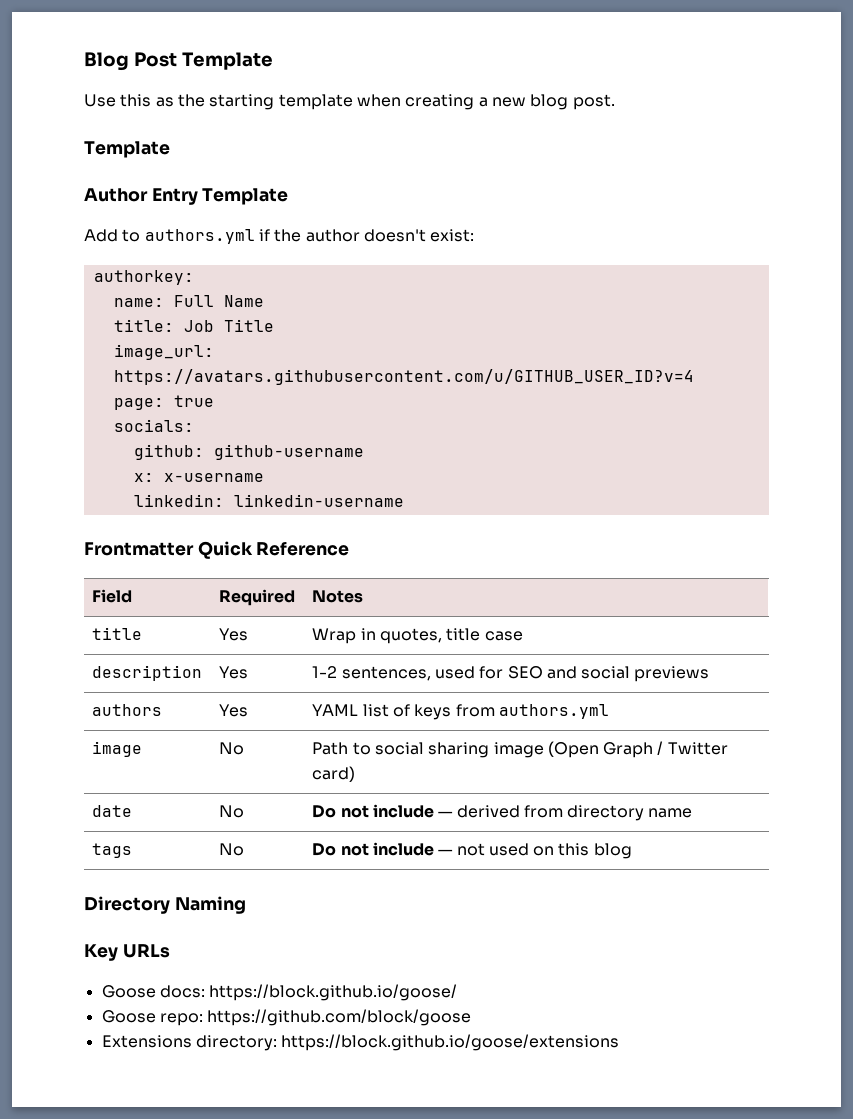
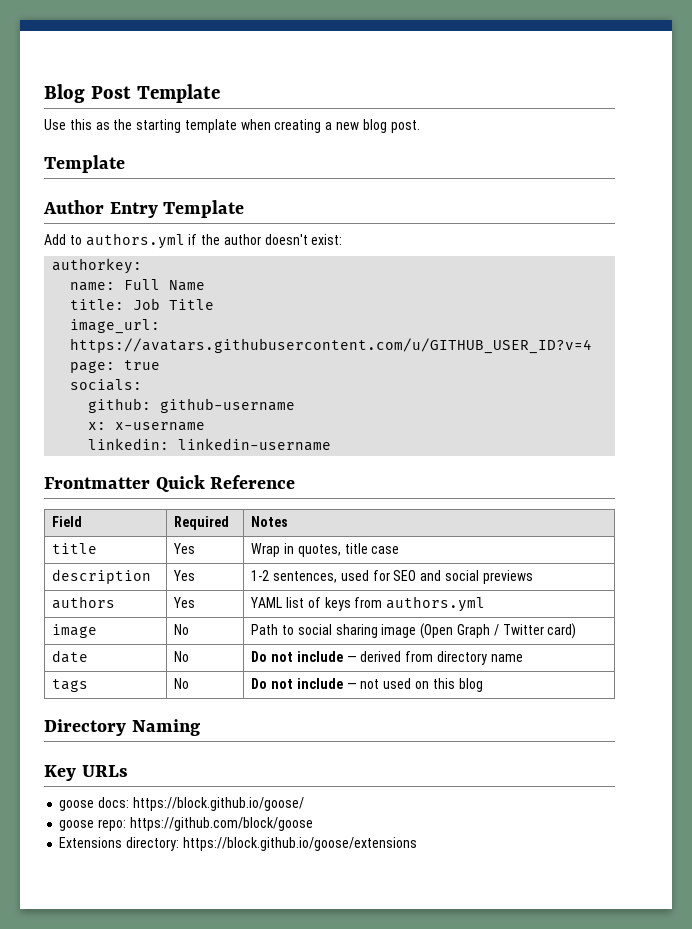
- Goose docs: https://block.github.io/goose/
+ goose docs: https://block.github.io/goose/
- Goose repo: https://github.com/block/goose
+ goose repo: https://github.com/block/goose

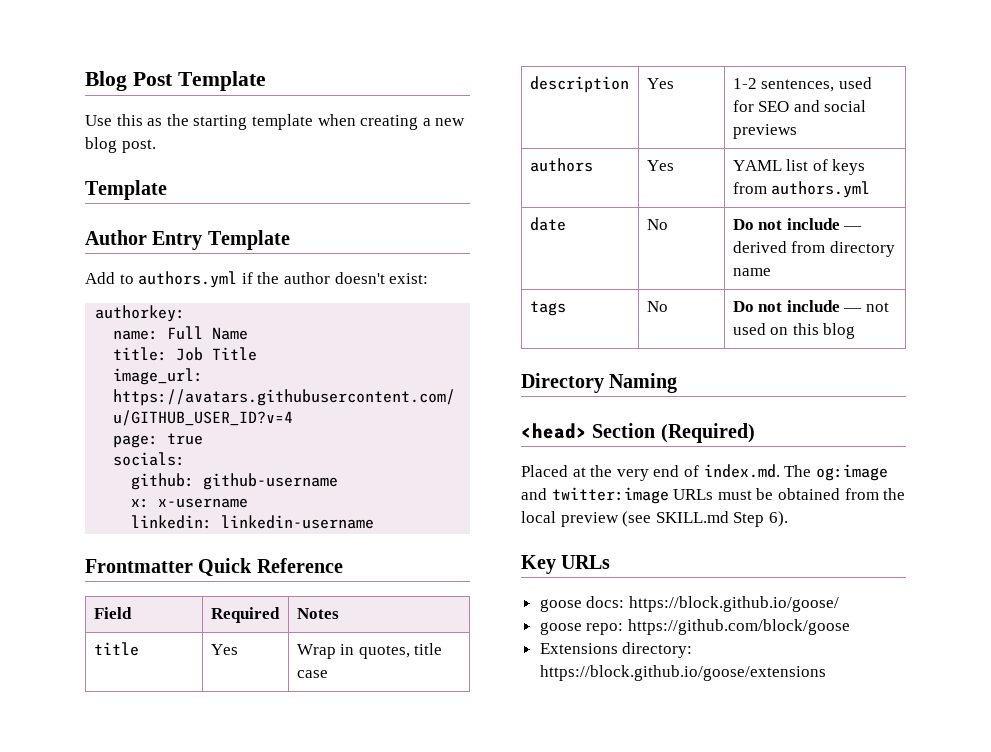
- image | No | Path to social sharing image (Open Graph / Twitter card)
+ <head> Section (Required)
+ Placed at the very end of index.md. The og:image and twitter:image URLs must be obtained from the local preview (see SKILL.md Step 6).

